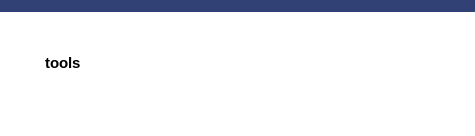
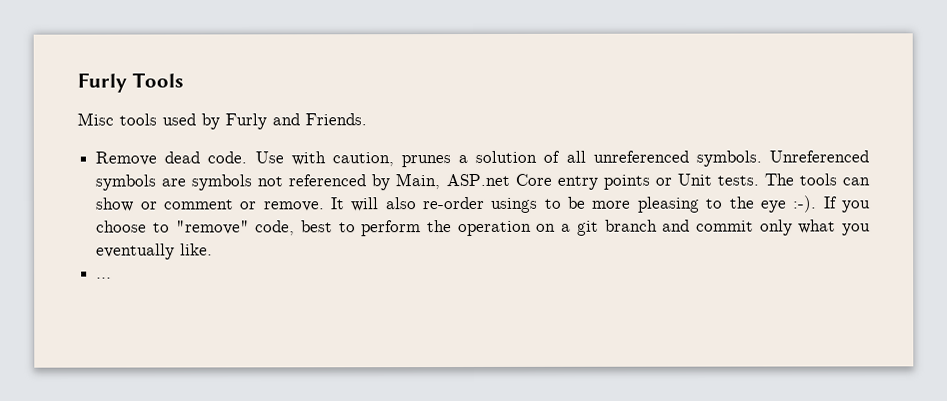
- tools
+ Furly Tools
+ Misc tools used by Furly and Friends.
+ Remove dead code. Use with caution, prunes a solution of all unreferenced symbols. Unreferenced symbols are symbols not referenced by Main, ASP.net Core entry points or Unit tests. The tools can show or comment or remove. It will also re-order usings to be more pleasing to the eye :-). If you choose to "remove" code, best to perform the operation on a git branch and commit only what you eventually like.
+ ...

